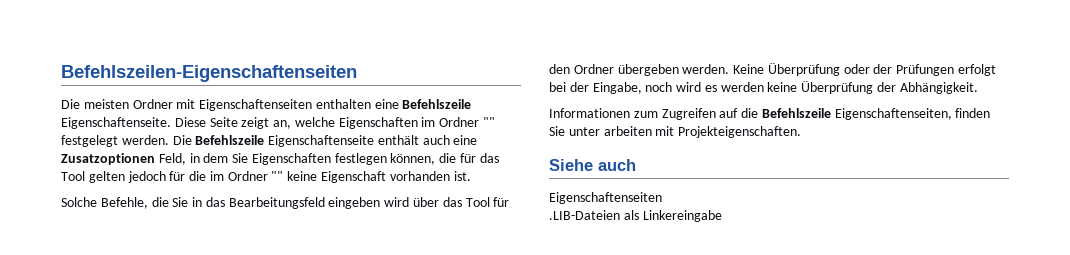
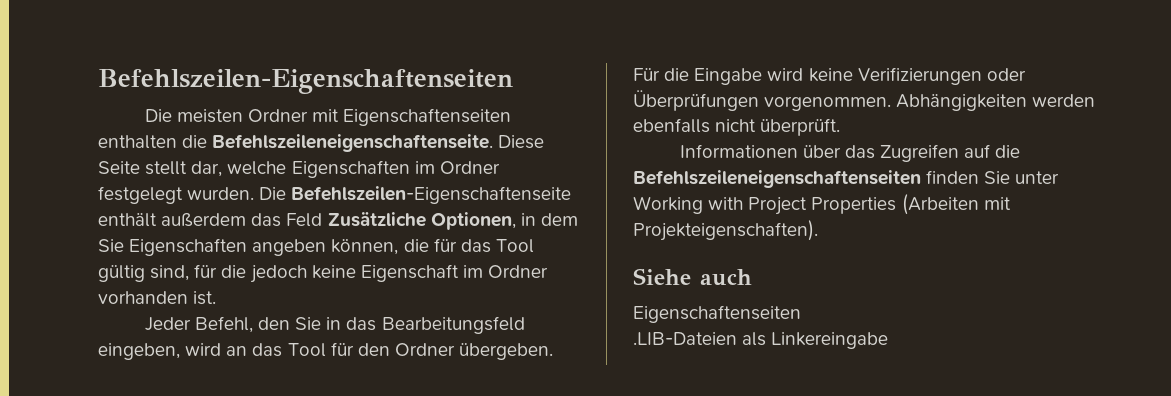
- Die meisten Ordner mit Eigenschaftenseiten enthalten eine Befehlszeile Eigenschaftenseite. Diese Seite zeigt an, welche Eigenschaften im Ordner "" festgelegt werden. Die Befehlszeile Eigenschaftenseite enthält auch eine Zusatzoptionen Feld, in dem Sie Eigenschaften festlegen können, die für das Tool gelten jedoch für die im Ordner "" keine Eigenschaft vorhanden ist.
+ Die meisten Ordner mit Eigenschaftenseiten enthalten die Befehlszeileneigenschaftenseite. Diese Seite stellt dar, welche Eigenschaften im Ordner festgelegt wurden. Die Befehlszeilen-Eigenschaftenseite enthält außerdem das Feld Zusätzliche Optionen, in dem Sie Eigenschaften angeben können, die für das Tool gültig sind, für die jedoch keine Eigenschaft im Ordner vorhanden ist.
- Solche Befehle, die Sie in das Bearbeitungsfeld eingeben wird über das Tool für den Ordner übergeben werden. Keine Überprüfung oder der Prüfungen erfolgt bei der Eingabe, noch wird es werden keine Überprüfung der Abhängigkeit.
+ Jeder Befehl, den Sie in das Bearbeitungsfeld eingeben, wird an das Tool für den Ordner übergeben. Für die Eingabe wird keine Verifizierungen oder Überprüfungen vorgenommen. Abhängigkeiten werden ebenfalls nicht überprüft.
- Informationen zum Zugreifen auf die Befehlszeile Eigenschaftenseiten, finden Sie unter arbeiten mit Projekteigenschaften.
+ Informationen über das Zugreifen auf die Befehlszeileneigenschaftenseiten finden Sie unter Working with Project Properties (Arbeiten mit Projekteigenschaften).

